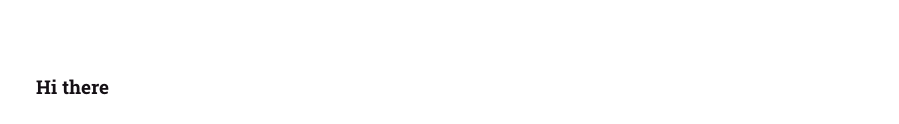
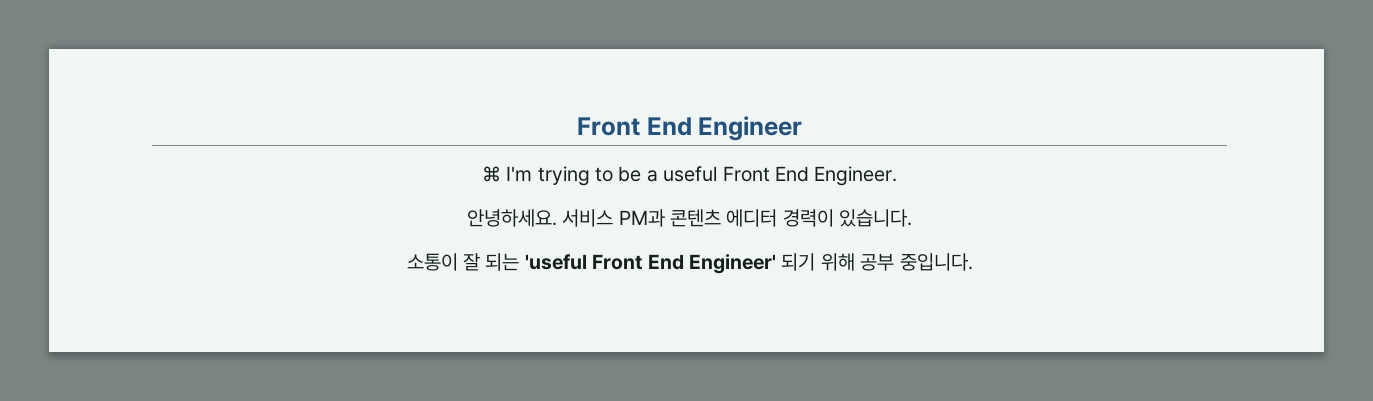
- Hi there
+ Front End Engineer
+ ⌘ I'm trying to be a useful Front End Engineer.
+ 안녕하세요. 서비스 PM과 콘텐츠 에디터 경력이 있습니다.
+ 소통이 잘 되는 'useful Front End Engineer' 되기 위해 공부 중입니다.

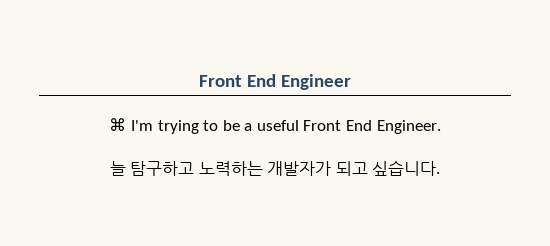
- 안녕하세요. 서비스 PM과 콘텐츠 에디터 경력이 있습니다.
- 소통이 잘 되는 'useful Front End Engineer' 되기 위해 공부 중입니다.
+ 늘 탐구하고 노력하는 개발자가 되고 싶습니다.

